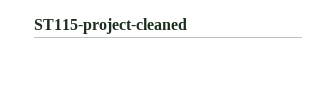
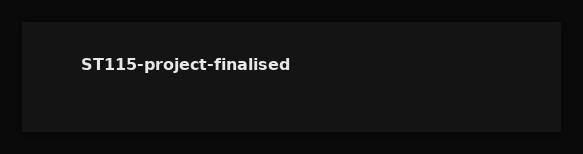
- ST115-project-cleaned
+ ST115-project-finalised

